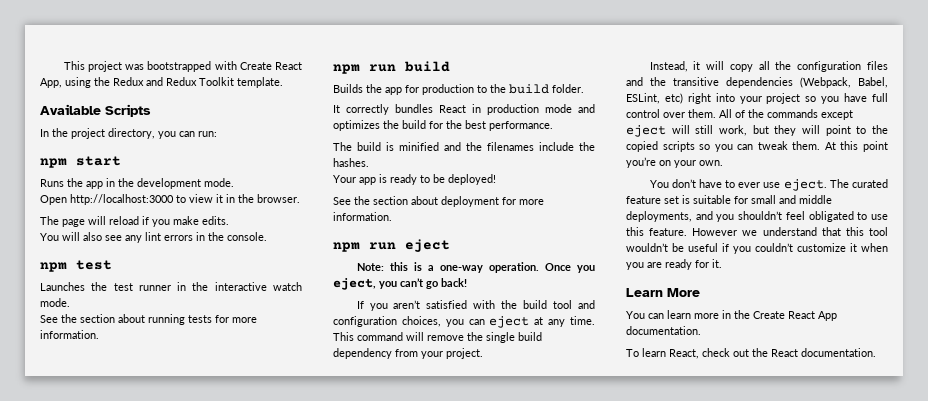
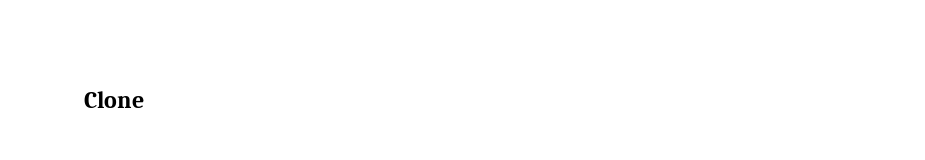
- This project was bootstrapped with Create React App, using the Redux and Redux Toolkit template.
- Available Scripts
- In the project directory, you can run:
- npm start
- Runs the app in the development mode.
- Open http://localhost:3000 to view it in the browser.
- The page will reload if you make edits.
- You will also see any lint errors in the console.
- npm test
- Launches the test runner in the interactive watch mode.
- See the section about running tests for more information.
- npm run build
- Builds the app for production to the build folder.
- It correctly bundles React in production mode and optimizes the build for the best performance.
- The build is minified and the filenames include the hashes.
- Your app is ready to be deployed!
- See the section about deployment for more information.
- npm run eject
- Note: this is a one-way operation. Once you eject, you can’t go back!
- If you aren’t satisfied with the build tool and configuration choices, you can eject at any time. This command will remove the single build dependency from your project.
- Instead, it will copy all the configuration files and the transitive dependencies (Webpack, Babel, ESLint, etc) right into your project so you have full control over them. All of the commands except eject will still work, but they will point to the copied scripts so you can tweak them. At this point you’re on your own.
- You don’t have to ever use eject. The curated feature set is suitable for small and middle deployments, and you shouldn’t feel obligated to use this feature. However we understand that this tool wouldn’t be useful if you couldn’t customize it when you are ready for it.
- Learn More
- You can learn more in the Create React App documentation.
- To learn React, check out the React documentation.
+ Clone

